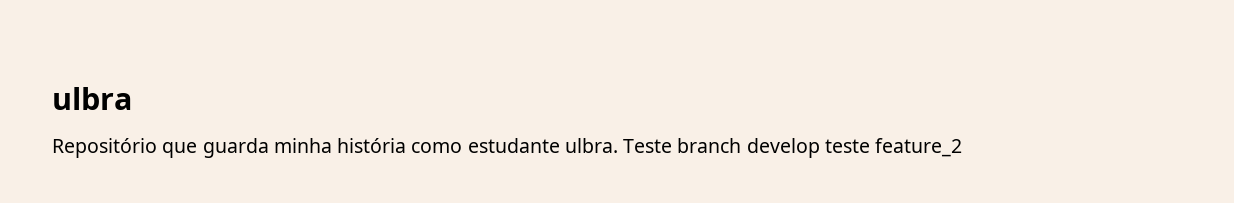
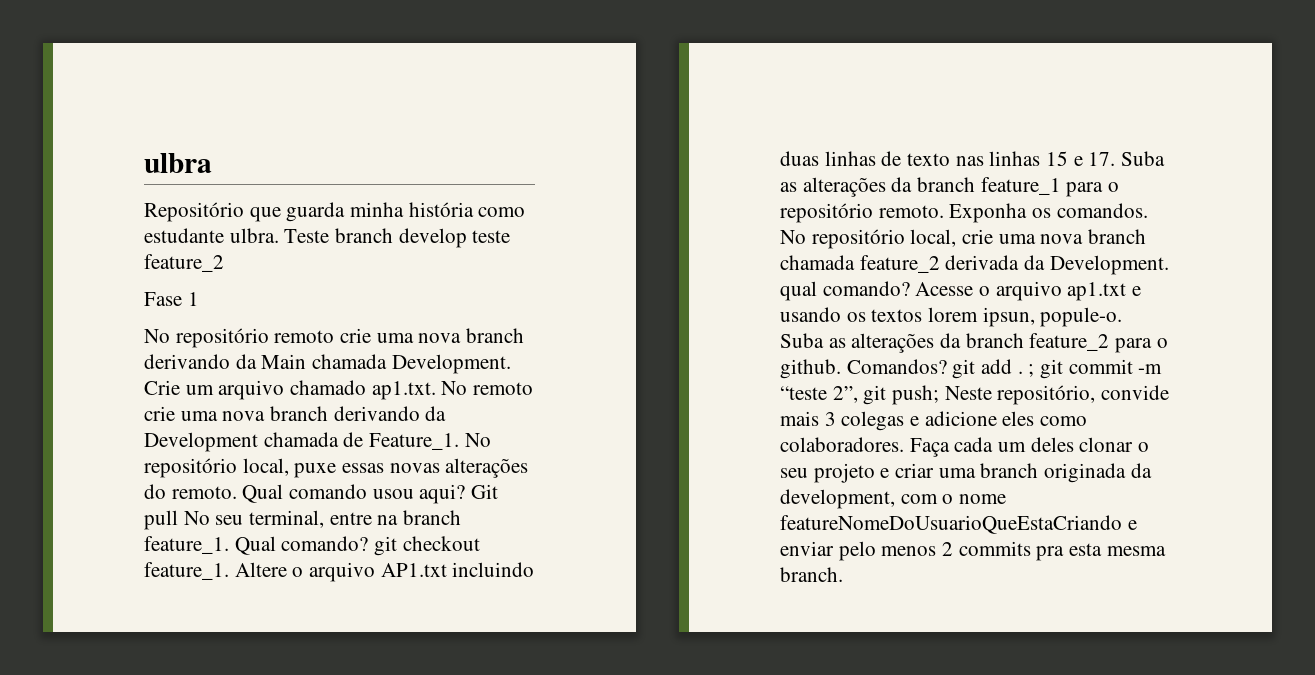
+ Fase 1
+ No repositório remoto crie uma nova branch derivando da Main chamada Development. Crie um arquivo chamado ap1.txt. No remoto crie uma nova branch derivando da Development chamada de Feature_1. No repositório local, puxe essas novas alterações do remoto. Qual comando usou aqui? Git pull No seu terminal, entre na branch feature_1. Qual comando? git checkout feature_1. Altere o arquivo AP1.txt incluindo duas linhas de texto nas linhas 15 e 17. Suba as alterações da branch feature_1 para o repositório remoto. Exponha os comandos. No repositório local, crie uma nova branch chamada feature_2 derivada da Development. qual comando? Acesse o arquivo ap1.txt e usando os textos lorem ipsun, popule-o. Suba as alterações da branch feature_2 para o github. Comandos? git add . ; git commit -m “teste 2”, git push; Neste repositório, convide mais 3 colegas e adicione eles como colaboradores. Faça cada um deles clonar o seu projeto e criar uma branch originada da development, com o nome featureNomeDoUsuarioQueEstaCriando e enviar pelo menos 2 commits pra esta mesma branch.

